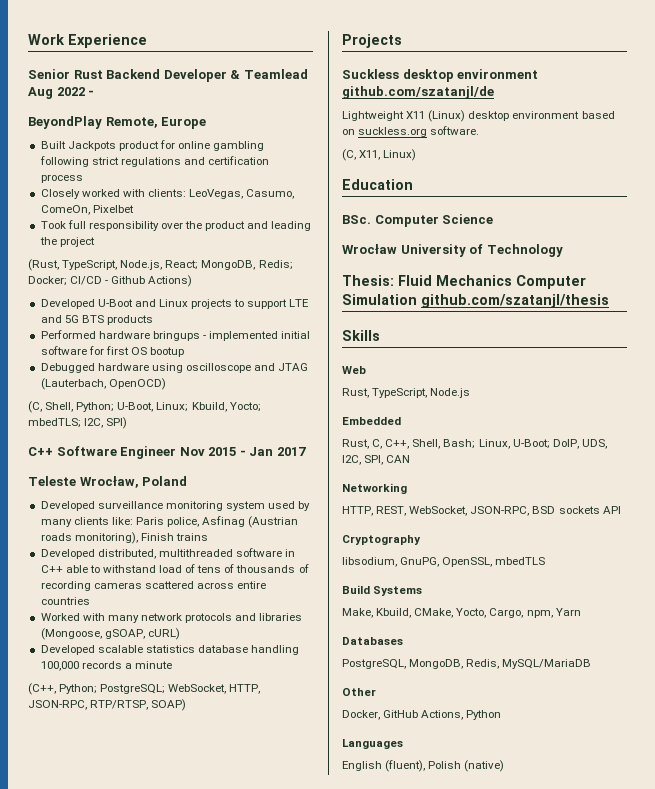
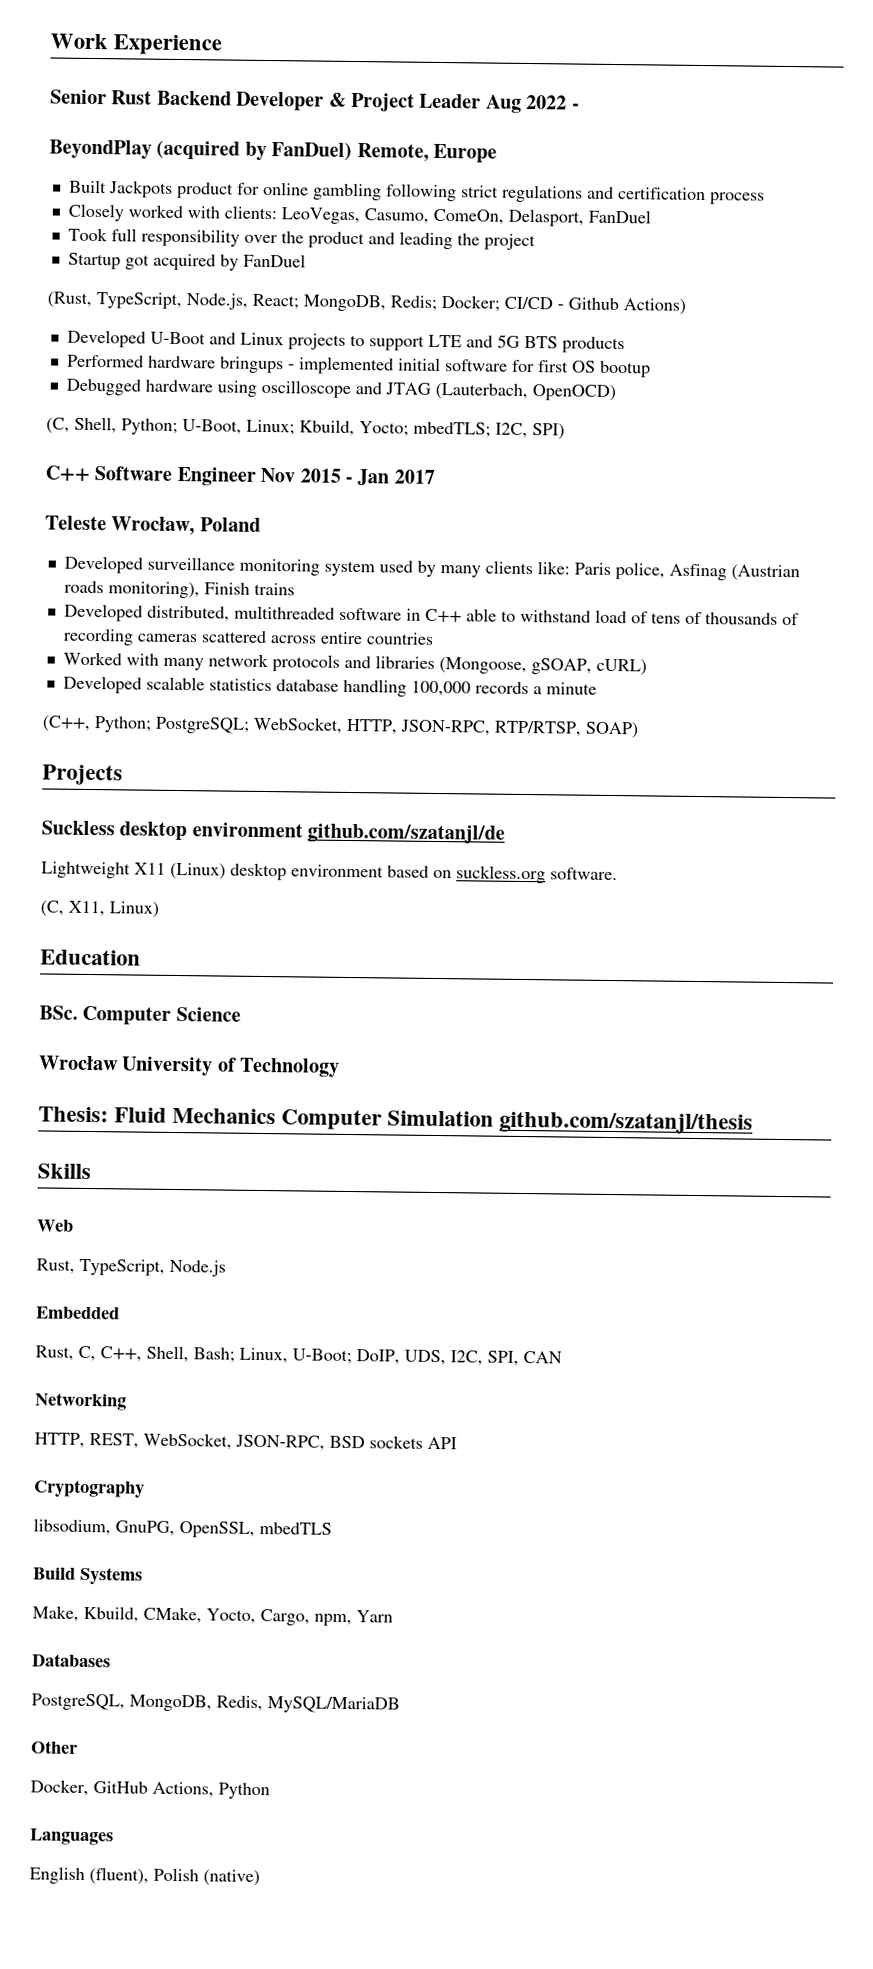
- Senior Rust Backend Developer & Teamlead Aug 2022 -
+ Senior Rust Backend Developer & Project Leader Aug 2022 -
- BeyondPlay Remote, Europe
+ BeyondPlay (acquired by FanDuel) Remote, Europe
- Closely worked with clients: LeoVegas, Casumo, ComeOn, Pixelbet
+ Closely worked with clients: LeoVegas, Casumo, ComeOn, Delasport, FanDuel
+ Startup got acquired by FanDuel

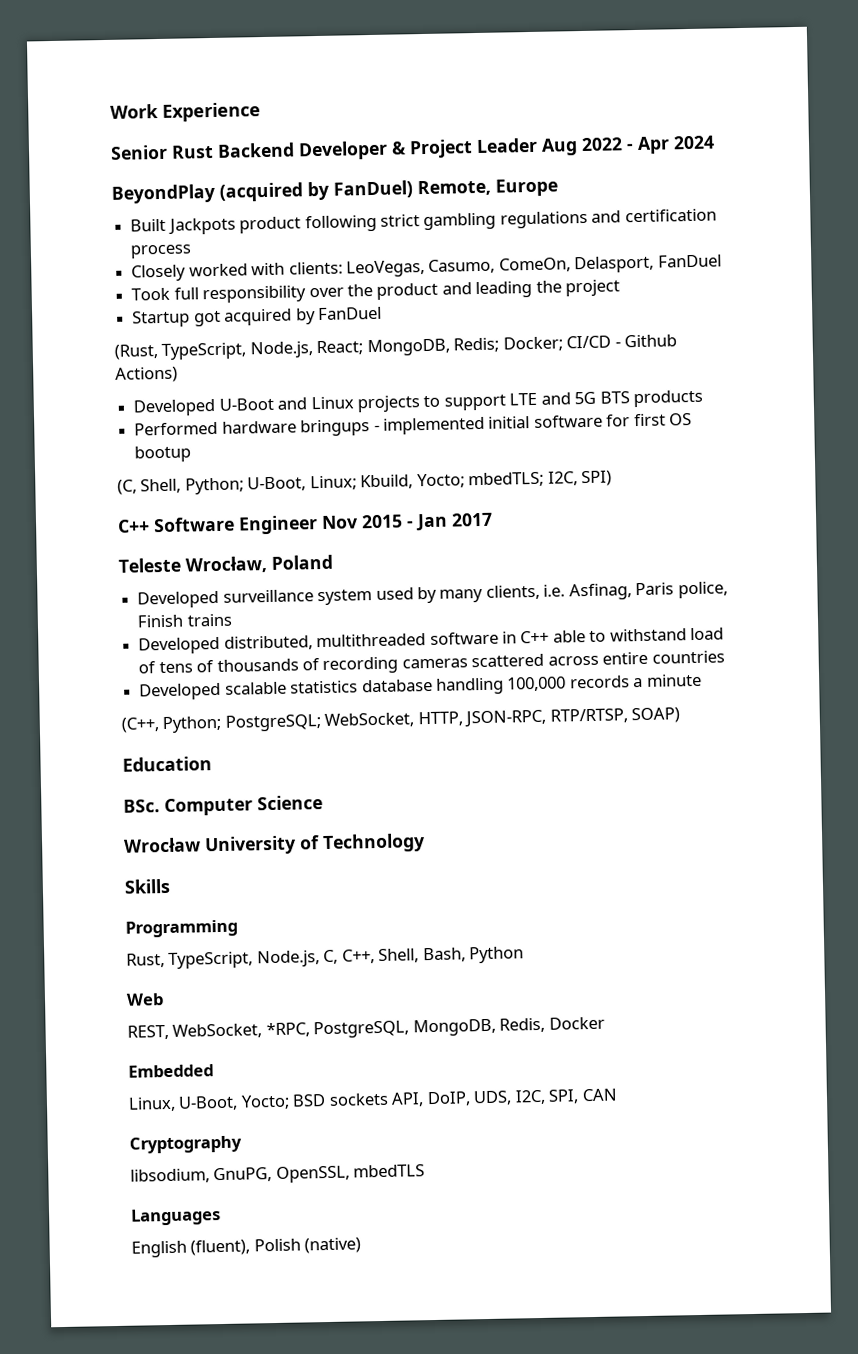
- Senior Rust Backend Developer & Project Leader Aug 2022 -
+ Senior Rust Backend Developer & Project Leader Aug 2022 - Apr 2024
- Built Jackpots product for online gambling following strict regulations and certification process
+ Built Jackpots product following strict gambling regulations and certification process
- Debugged hardware using oscilloscope and JTAG (Lauterbach, OpenOCD)
- Developed surveillance monitoring system used by many clients like: Paris police, Asfinag (Austrian roads monitoring), Finish trains
+ Developed surveillance system used by many clients, i.e. Asfinag, Paris police, Finish trains
- Worked with many network protocols and libraries (Mongoose, gSOAP, cURL)
- Projects
- Suckless desktop environment github.com/szatanjl/de
- Lightweight X11 (Linux) desktop environment based on suckless.org software.
- (C, X11, Linux)
- Thesis: Fluid Mechanics Computer Simulation github.com/szatanjl/thesis
  Skills
+ Programming
+ Rust, TypeScript, Node.js, C, C++, Shell, Bash, Python
  Web
- Rust, TypeScript, Node.js
+ REST, WebSocket, *RPC, PostgreSQL, MongoDB, Redis, Docker
  Embedded
- Rust, C, C++, Shell, Bash; Linux, U-Boot; DoIP, UDS, I2C, SPI, CAN
+ Linux, U-Boot, Yocto; BSD sockets API, DoIP, UDS, I2C, SPI, CAN
- Networking
- HTTP, REST, WebSocket, JSON-RPC, BSD sockets API
- Build Systems
- Make, Kbuild, CMake, Yocto, Cargo, npm, Yarn
- Databases
- PostgreSQL, MongoDB, Redis, MySQL/MariaDB
- Other
- Docker, GitHub Actions, Python

